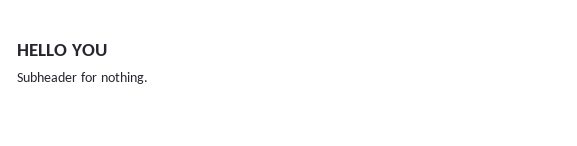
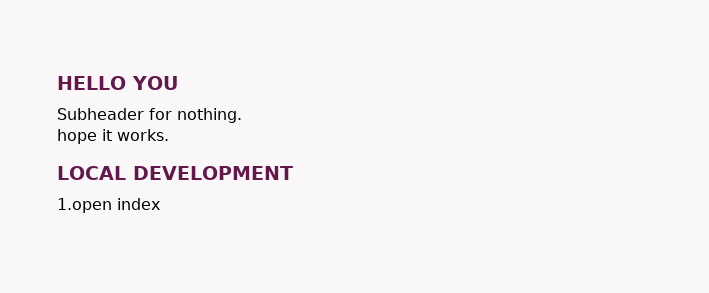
+ hope it works.
+ LOCAL DEVELOPMENT
+ 1.open index

